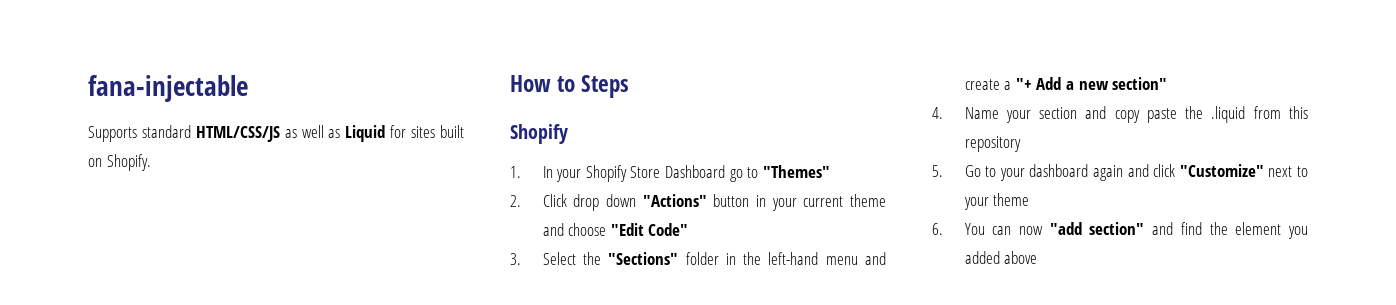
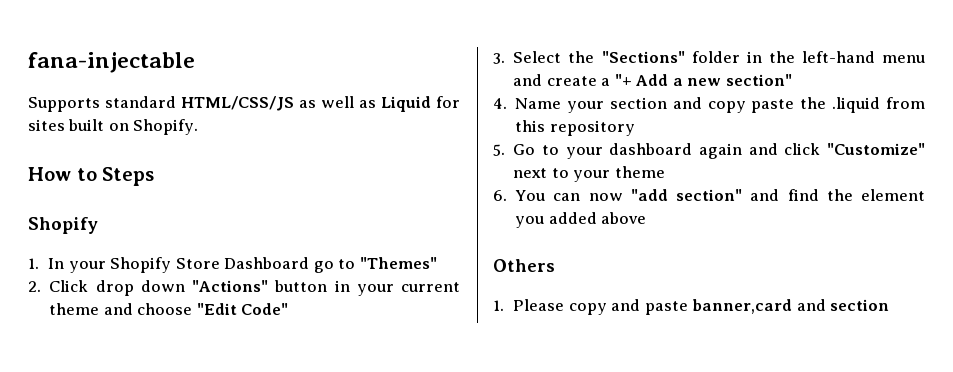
+ Others
+ 1. Please copy and paste banner,card and section

